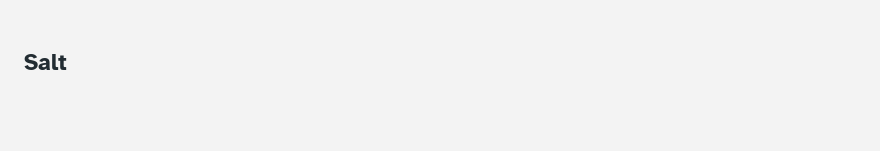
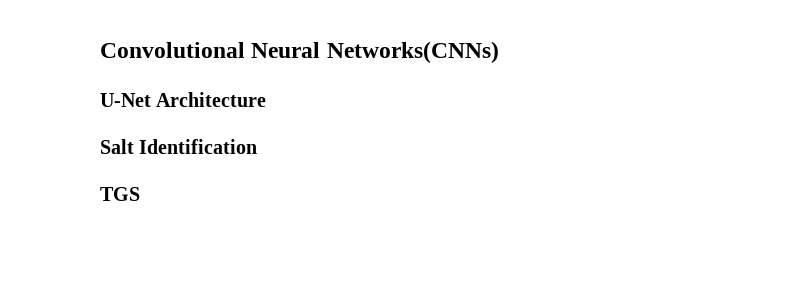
- Salt
+ Convolutional Neural Networks(CNNs)
+ U-Net Architecture
+ Salt Identification
+ TGS

